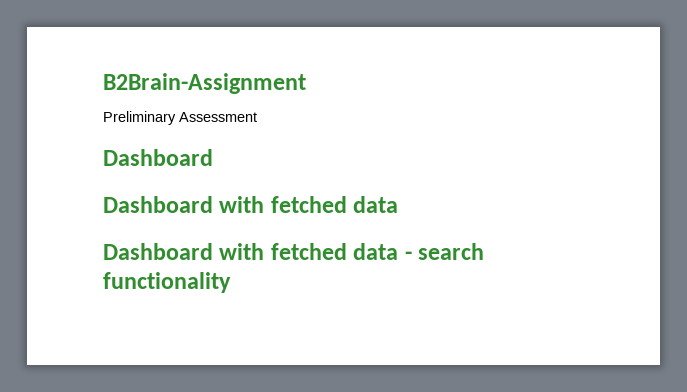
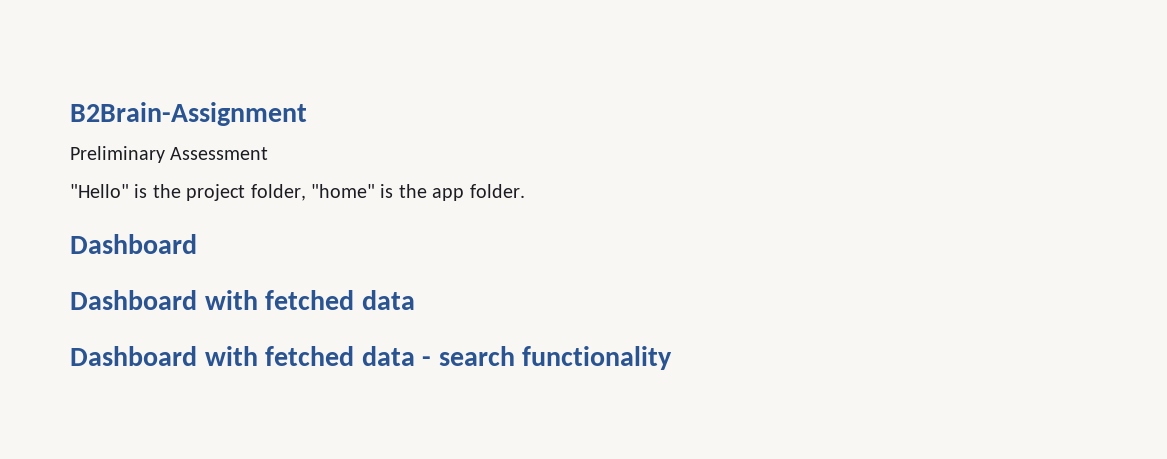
+ "Hello" is the project folder, "home" is the app folder.

